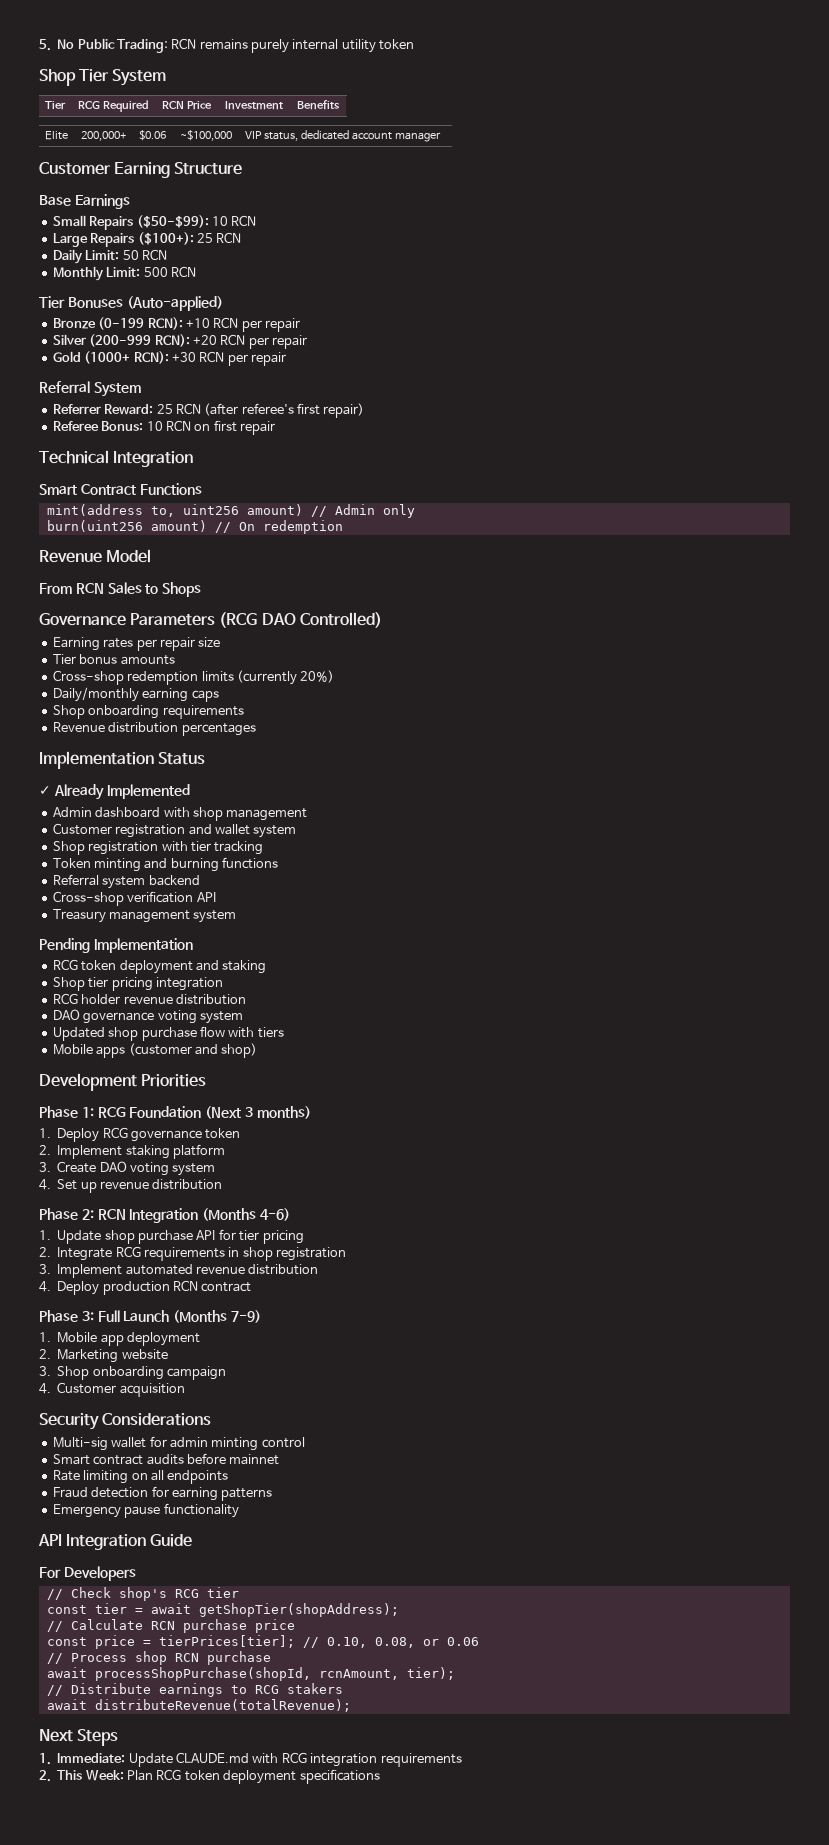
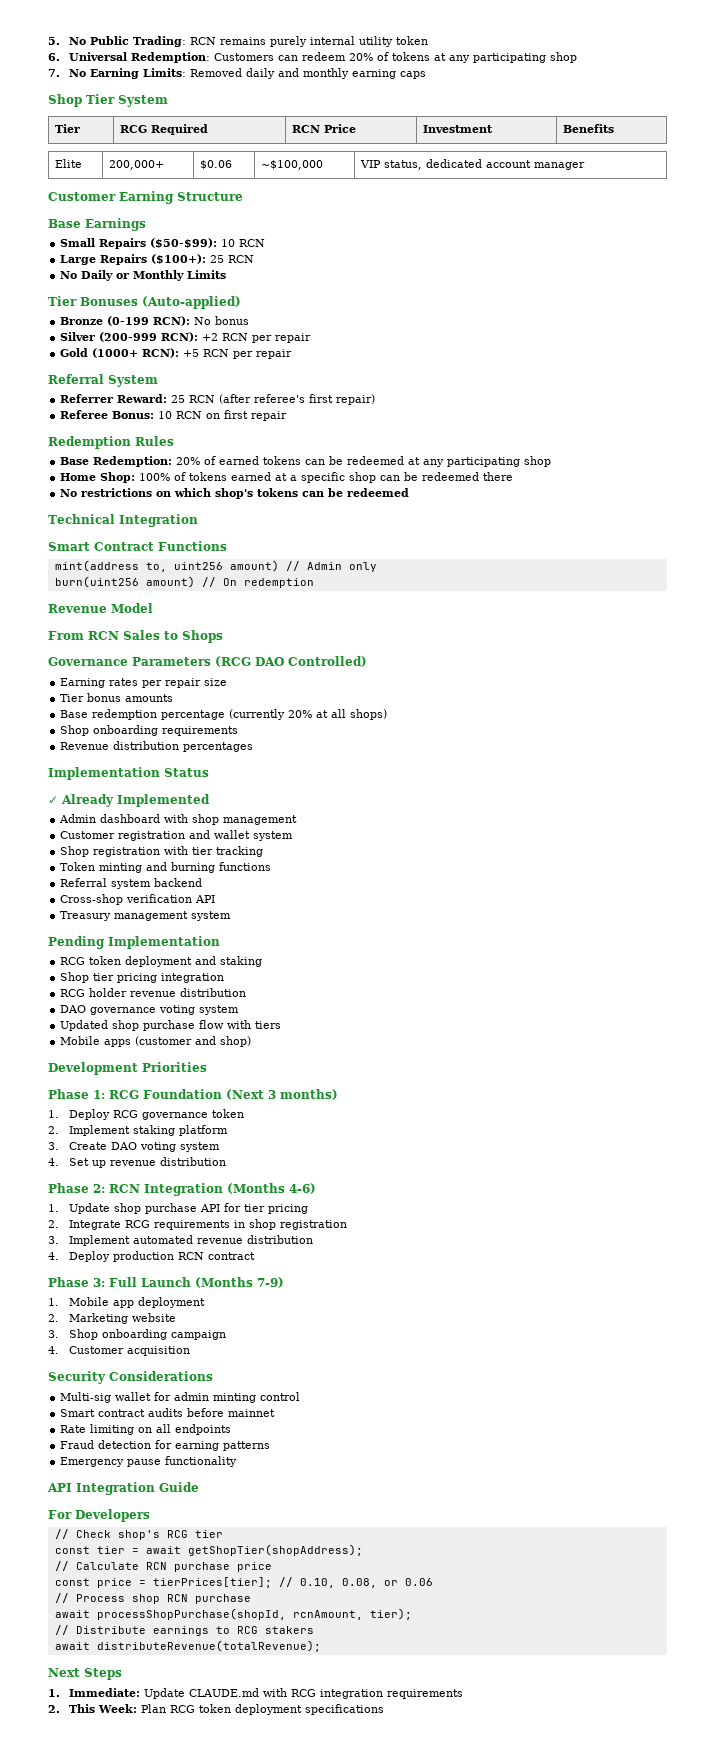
+ 6. Universal Redemption: Customers can redeem 20% of tokens at any participating shop
+ 7. No Earning Limits: Removed daily and monthly earning caps
- Daily Limit: 50 RCN
- Monthly Limit: 500 RCN
+ No Daily or Monthly Limits
- Bronze (0-199 RCN): +10 RCN per repair
+ Bronze (0-199 RCN): No bonus
- Silver (200-999 RCN): +20 RCN per repair
+ Silver (200-999 RCN): +2 RCN per repair
- Gold (1000+ RCN): +30 RCN per repair
+ Gold (1000+ RCN): +5 RCN per repair
+ Redemption Rules
+ Base Redemption: 20% of earned tokens can be redeemed at any participating shop
+ Home Shop: 100% of tokens earned at a specific shop can be redeemed there
+ No restrictions on which shop's tokens can be redeemed
- Cross-shop redemption limits (currently 20%)
- Daily/monthly earning caps
+ Base redemption percentage (currently 20% at all shops)

